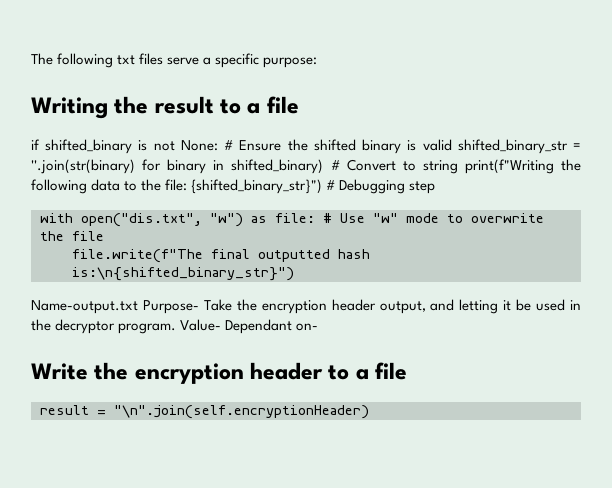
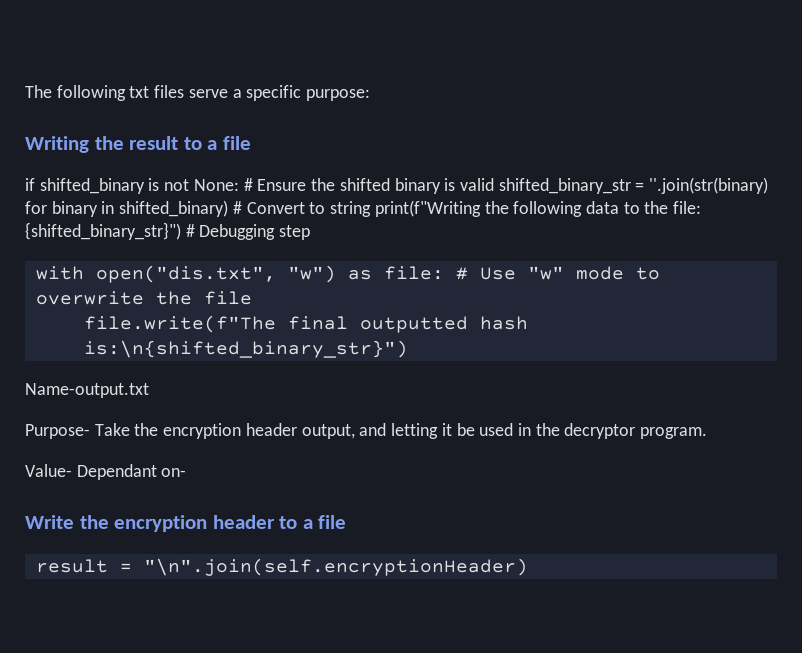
- Name-output.txt Purpose- Take the encryption header output, and letting it be used in the decryptor program. Value- Dependant on-
+ Name-output.txt
+ Purpose- Take the encryption header output, and letting it be used in the decryptor program.
+ Value- Dependant on-

